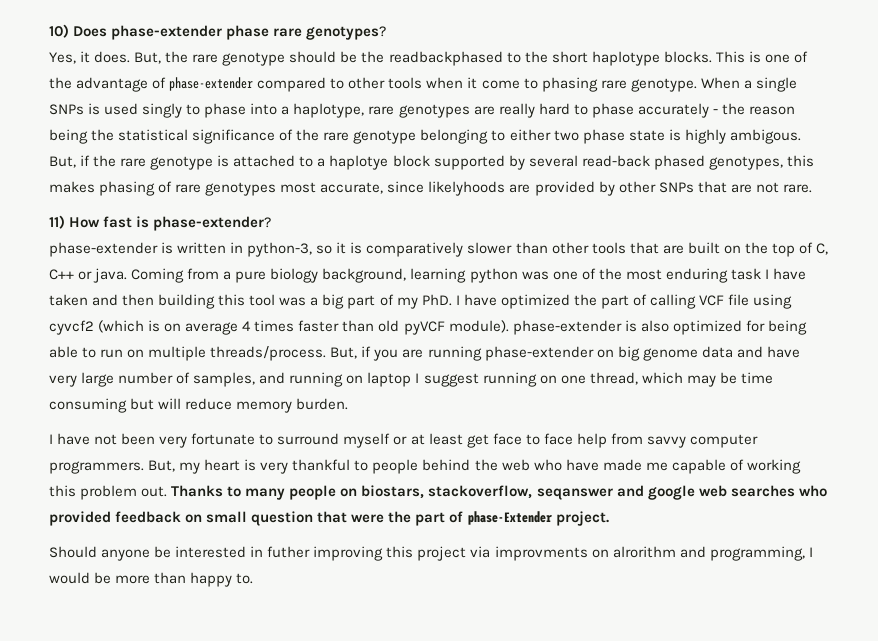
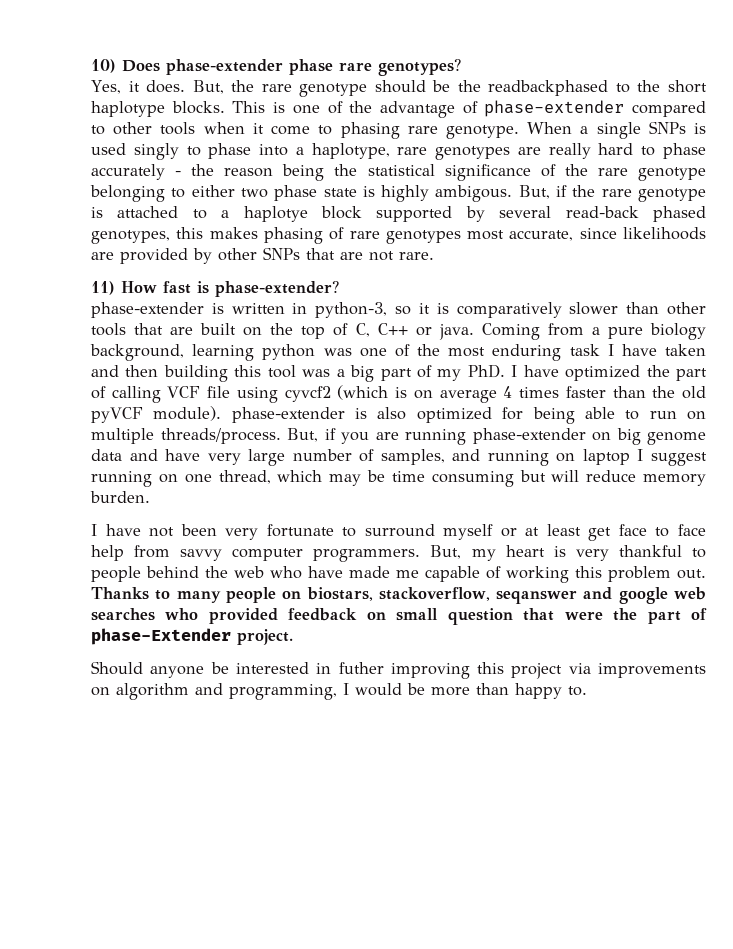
- But, if the rare genotype is attached to a haplotye block supported by several read-back phased genotypes, this makes phasing of rare genotypes most accurate, since likelyhoods are provided by other SNPs that are not rare.
+ But, if the rare genotype is attached to a haplotye block supported by several read-back phased genotypes, this makes phasing of rare genotypes most accurate, since likelihoods are provided by other SNPs that are not rare.
- Coming from a pure biology background, learning python was one of the most enduring task I have taken and then building this tool was a big part of my PhD. I have optimized the part of calling VCF file using cyvcf2 (which is on average 4 times faster than old pyVCF module). phase-extender is also optimized for being able to run on multiple threads/process.
+ Coming from a pure biology background, learning python was one of the most enduring task I have taken and then building this tool was a big part of my PhD. I have optimized the part of calling VCF file using cyvcf2 (which is on average 4 times faster than the old pyVCF module). phase-extender is also optimized for being able to run on multiple threads/process.
- Should anyone be interested in futher improving this project via improvments on alrorithm and programming, I would be more than happy to.
+ Should anyone be interested in futher improving this project via improvements on algorithm and programming, I would be more than happy to.

